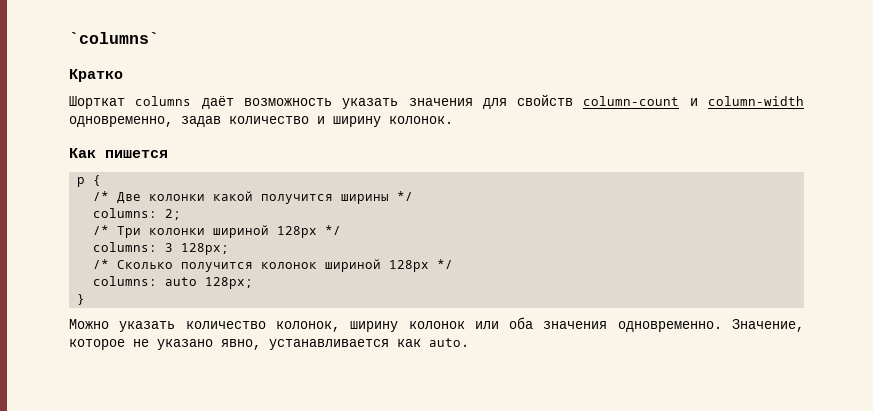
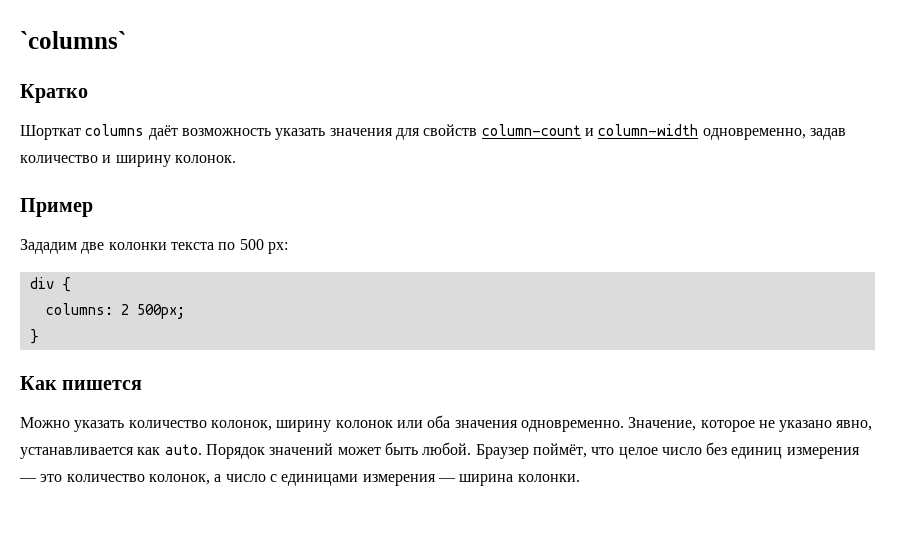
+ Пример
+ Зададим две колонки текста по 500 px:
+ div {
+ columns: 2 500px;
+ }
  Как пишется
- p {
- /* Две колонки какой получится ширины */
- columns: 2;
- /* Три колонки шириной 128px */
- columns: 3 128px;
- /* Сколько получится колонок шириной 128px */
- columns: auto 128px;
- }
+ Порядок значений может быть любой. Браузер поймёт, что целое число без единиц измерения — это количество колонок, а число с единицами измерения — ширина колонки.

